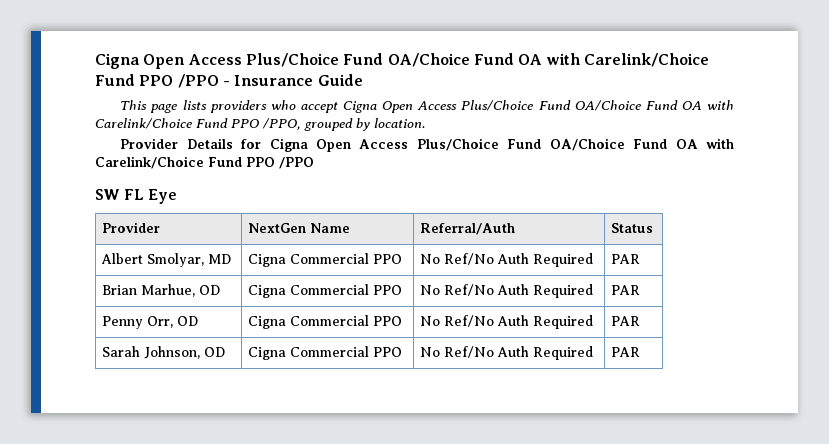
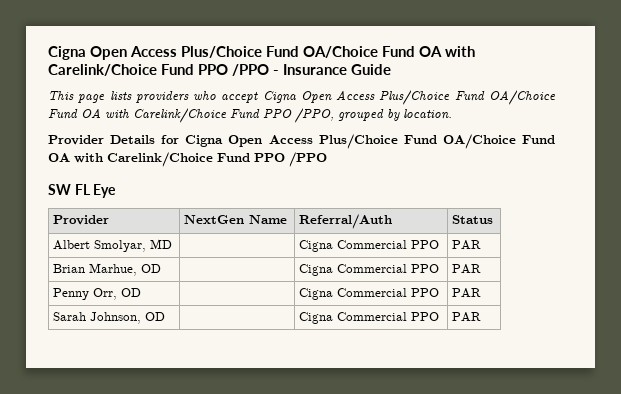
- Albert Smolyar, MD | Cigna Commercial PPO | No Ref/No Auth Required | PAR
+ Albert Smolyar, MD | | Cigna Commercial PPO | PAR
- Brian Marhue, OD | Cigna Commercial PPO | No Ref/No Auth Required | PAR
+ Brian Marhue, OD | | Cigna Commercial PPO | PAR
- Penny Orr, OD | Cigna Commercial PPO | No Ref/No Auth Required | PAR
+ Penny Orr, OD | | Cigna Commercial PPO | PAR
- Sarah Johnson, OD | Cigna Commercial PPO | No Ref/No Auth Required | PAR
+ Sarah Johnson, OD | | Cigna Commercial PPO | PAR

